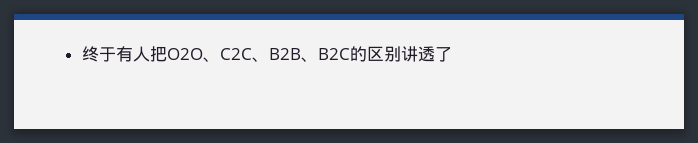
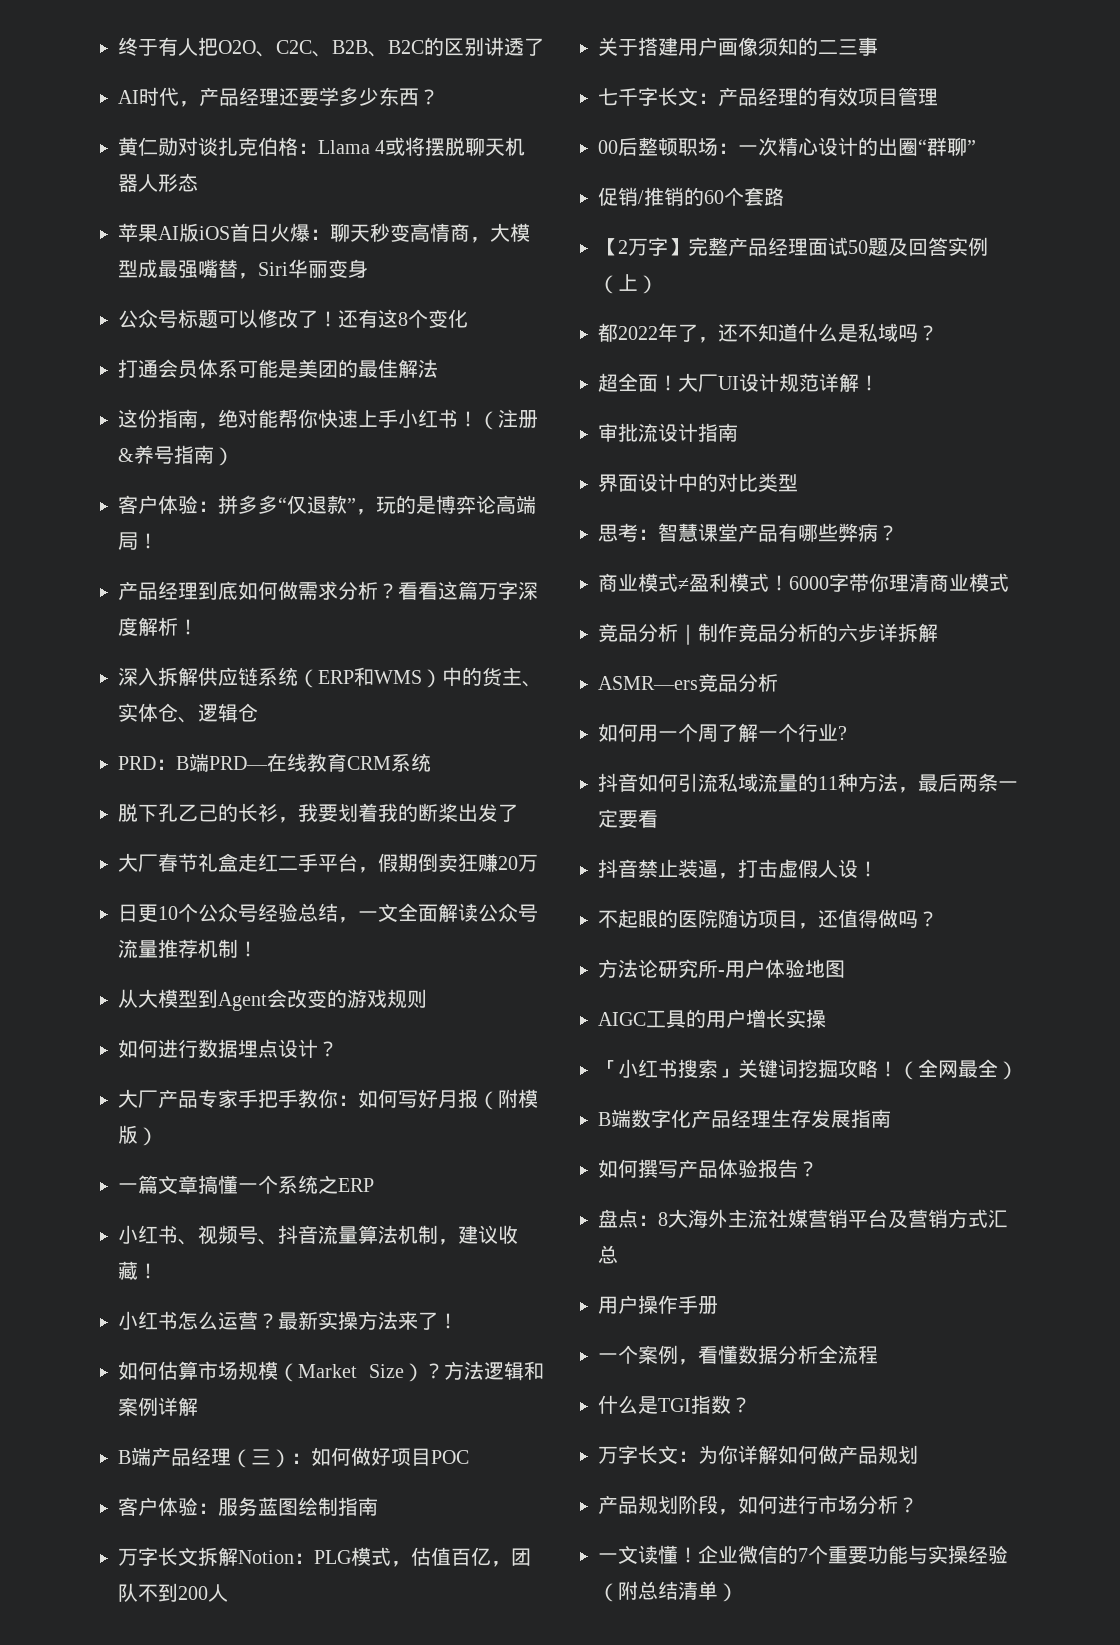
+ AI时代，产品经理还要学多少东西？
+ 黄仁勋对谈扎克伯格：Llama 4或将摆脱聊天机器人形态
+ 苹果AI版iOS首日火爆：聊天秒变高情商，大模型成最强嘴替，Siri华丽变身
+ 公众号标题可以修改了！还有这8个变化
+ 打通会员体系可能是美团的最佳解法
+ 这份指南，绝对能帮你快速上手小红书！（注册&养号指南）
+ 客户体验：拼多多“仅退款”，玩的是博弈论高端局！
+ 产品经理到底如何做需求分析？看看这篇万字深度解析！
+ 深入拆解供应链系统（ERP和WMS）中的货主、实体仓、逻辑仓
+ PRD：B端PRD—在线教育CRM系统
+ 脱下孔乙己的长衫，我要划着我的断桨出发了
+ 大厂春节礼盒走红二手平台，假期倒卖狂赚20万
+ 日更10个公众号经验总结，一文全面解读公众号流量推荐机制！
+ 从大模型到Agent会改变的游戏规则
+ 如何进行数据埋点设计？
+ 大厂产品专家手把手教你：如何写好月报（附模版）
+ 一篇文章搞懂一个系统之ERP
+ 小红书、视频号、抖音流量算法机制，建议收藏！
+ 小红书怎么运营？最新实操方法来了！
+ 如何估算市场规模（Market Size）？方法逻辑和案例详解
+ B端产品经理（三）：如何做好项目POC
+ 客户体验：服务蓝图绘制指南
+ 万字长文拆解Notion：PLG模式，估值百亿，团队不到200人
+ 关于搭建用户画像须知的二三事
+ 七千字长文：产品经理的有效项目管理
+ 00后整顿职场：一次精心设计的出圈“群聊”
+ 促销/推销的60个套路
+ 【2万字】完整产品经理面试50题及回答实例（上）
+ 都2022年了，还不知道什么是私域吗？
+ 超全面！大厂UI设计规范详解！
+ 审批流设计指南
+ 界面设计中的对比类型
+ 思考：智慧课堂产品有哪些弊病？
+ 商业模式≠盈利模式！6000字带你理清商业模式
+ 竞品分析｜制作竞品分析的六步详拆解
+ ASMR—ers竞品分析
+ 如何用一个周了解一个行业?
+ 抖音如何引流私域流量的11种方法，最后两条一定要看
+ 抖音禁止装逼，打击虚假人设！
+ 不起眼的医院随访项目，还值得做吗？
+ 方法论研究所-用户体验地图
+ AIGC工具的用户增长实操
+ 「小红书搜索」关键词挖掘攻略！（全网最全）
+ B端数字化产品经理生存发展指南
+ 如何撰写产品体验报告？
+ 盘点：8大海外主流社媒营销平台及营销方式汇总
+ 用户操作手册
+ 一个案例，看懂数据分析全流程
+ 什么是TGI指数？
+ 万字长文：为你详解如何做产品规划
+ 产品规划阶段，如何进行市场分析？
+ 一文读懂！企业微信的7个重要功能与实操经验（附总结清单）

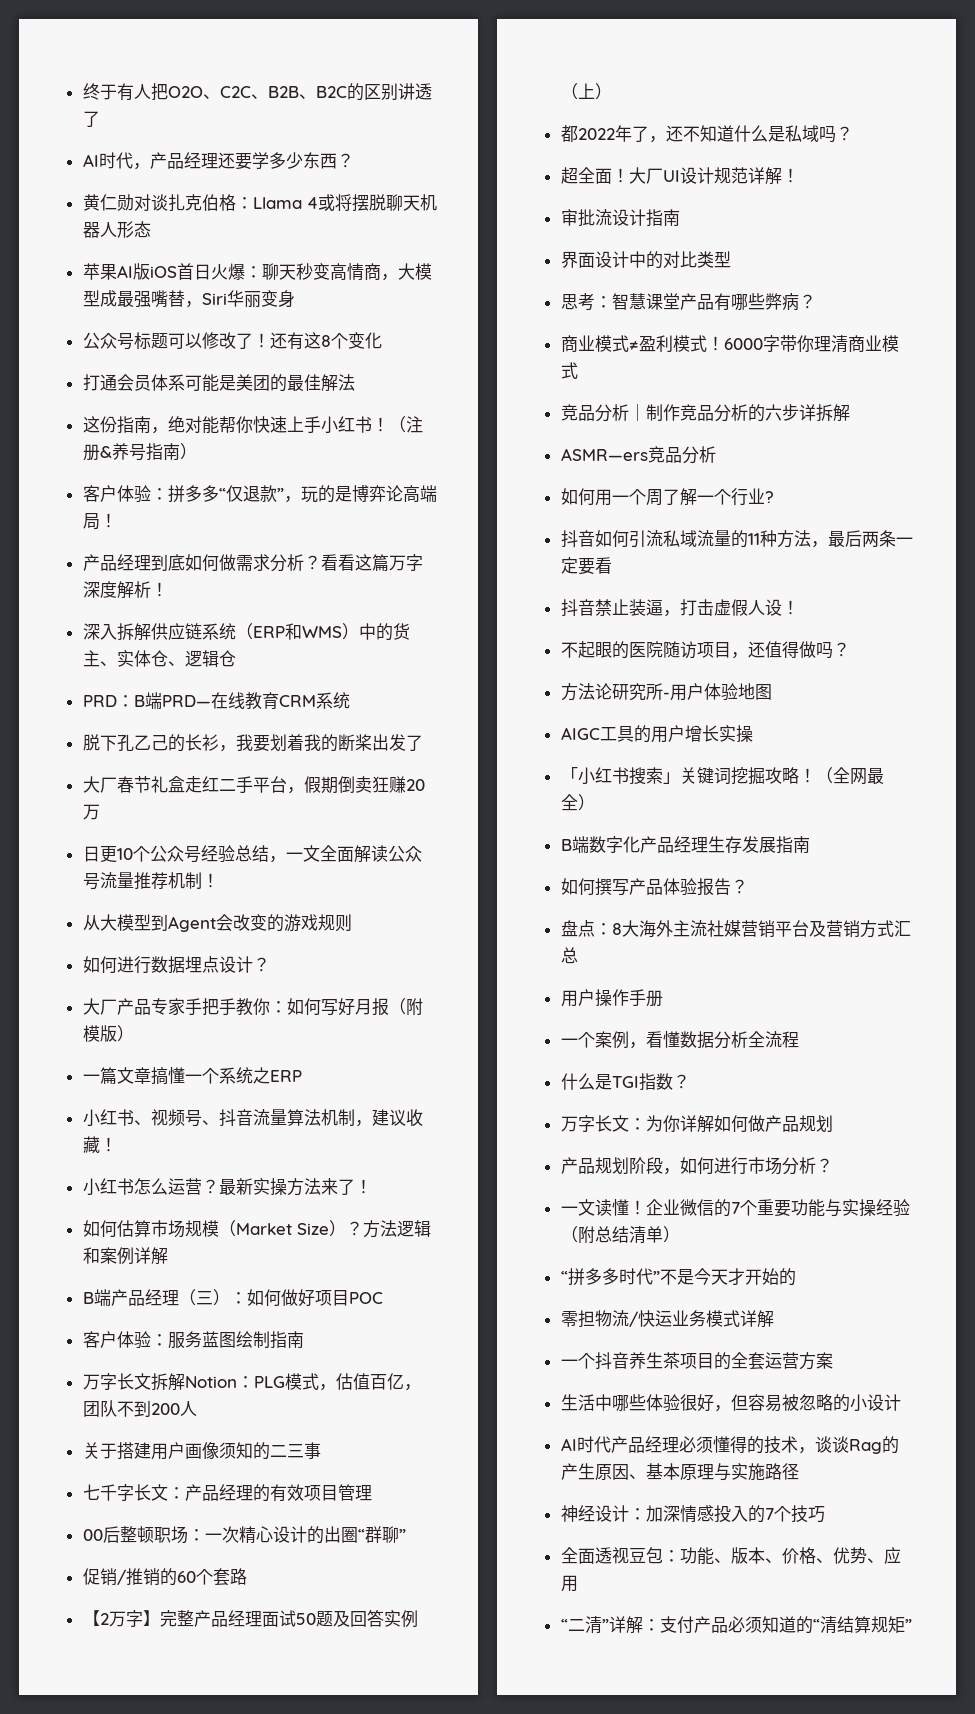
+ “拼多多时代”不是今天才开始的
+ 零担物流/快运业务模式详解
+ 一个抖音养生茶项目的全套运营方案
+ 生活中哪些体验很好，但容易被忽略的小设计
+ AI时代产品经理必须懂得的技术，谈谈Rag的产生原因、基本原理与实施路径
+ 神经设计：加深情感投入的7个技巧
+ 全面透视豆包：功能、版本、价格、优势、应用
+ “二清”详解：支付产品必须知道的“清结算规矩”

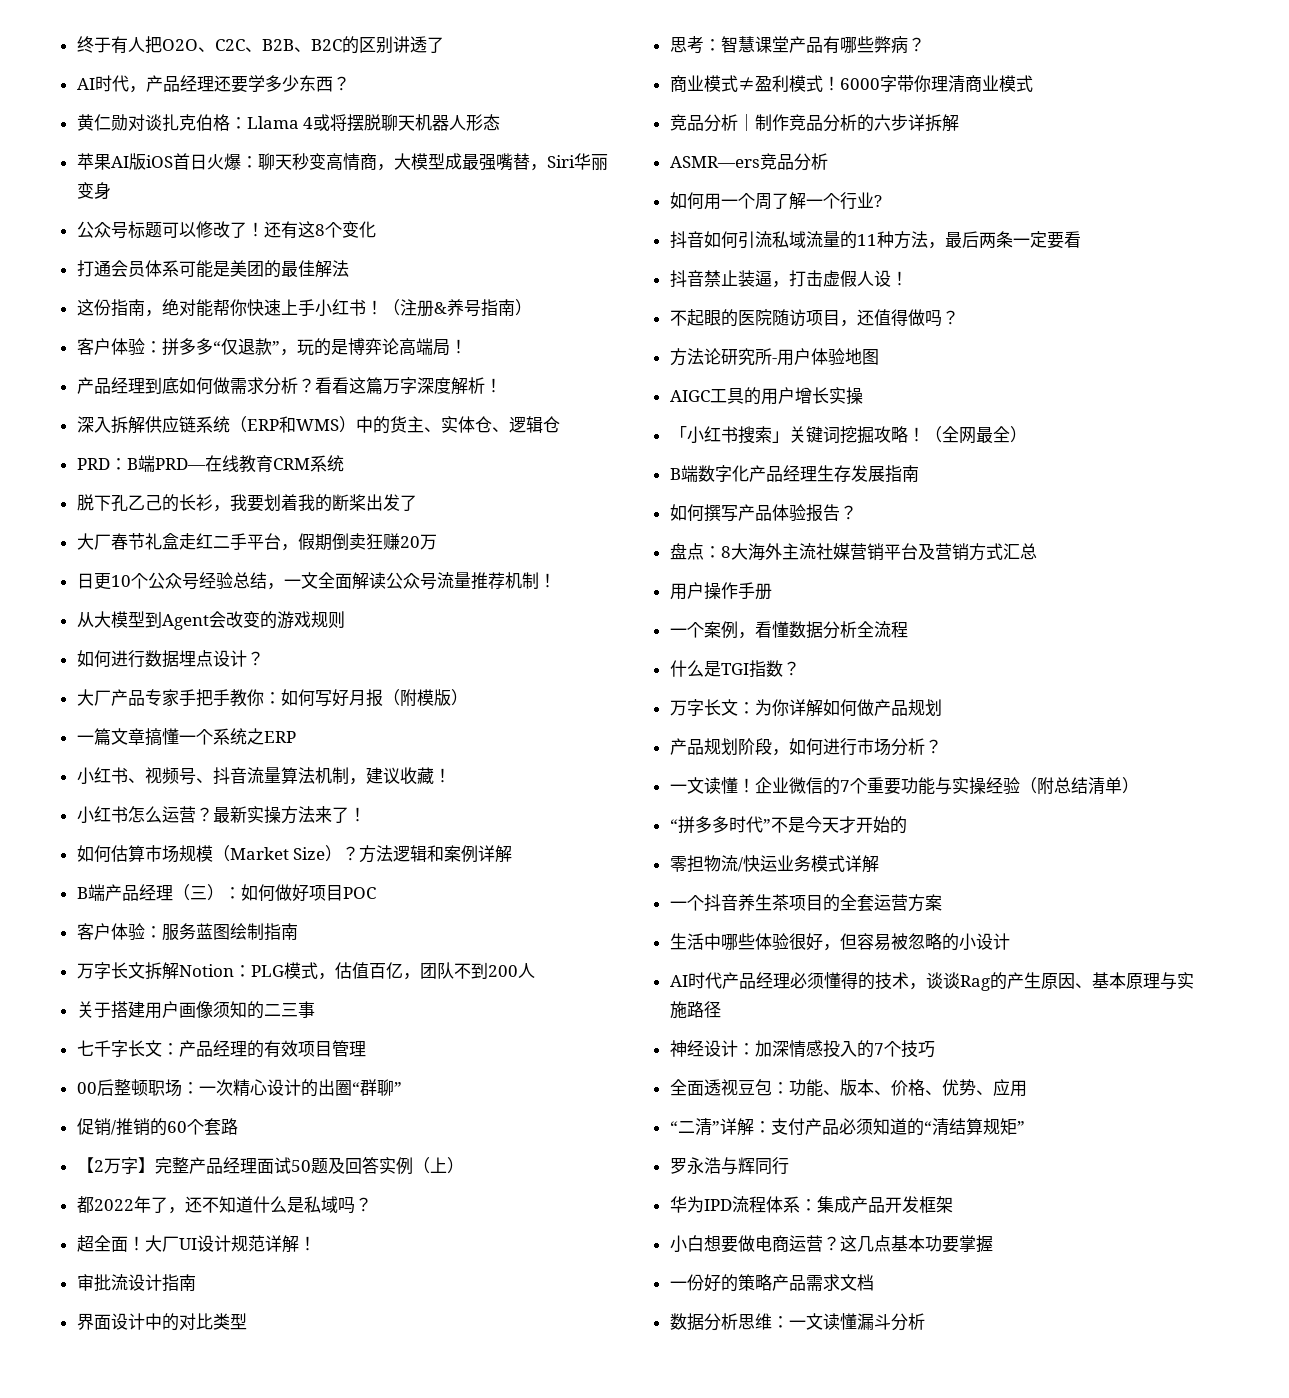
+ 罗永浩与辉同行
+ 华为IPD流程体系：集成产品开发框架
+ 小白想要做电商运营？这几点基本功要掌握
+ 一份好的策略产品需求文档
+ 数据分析思维：一文读懂漏斗分析

